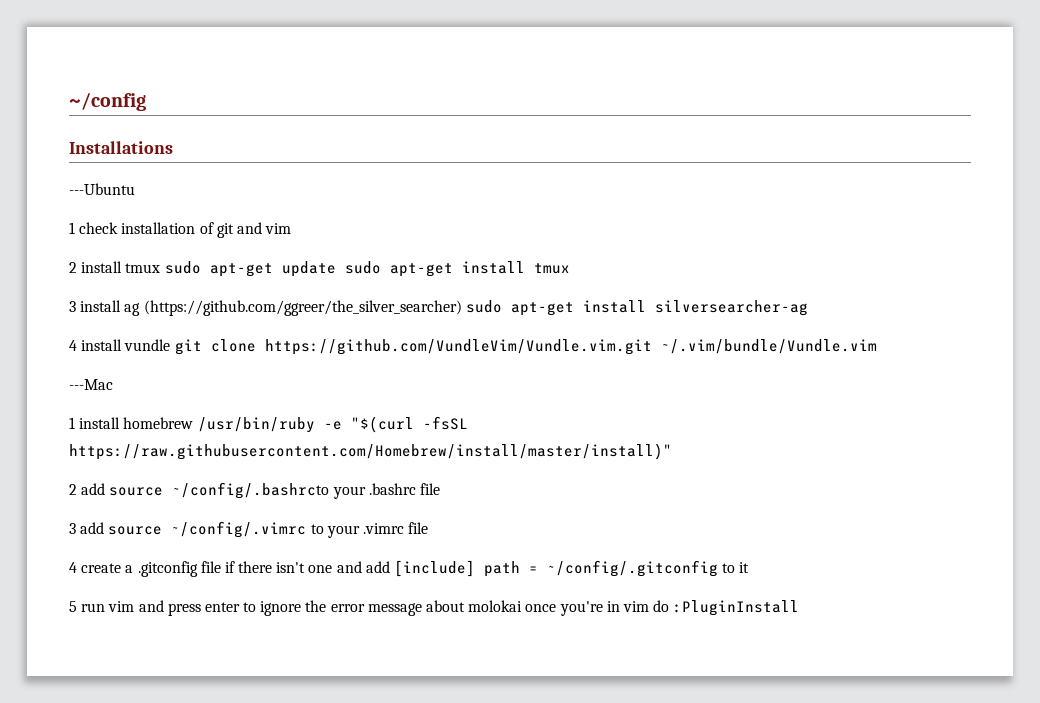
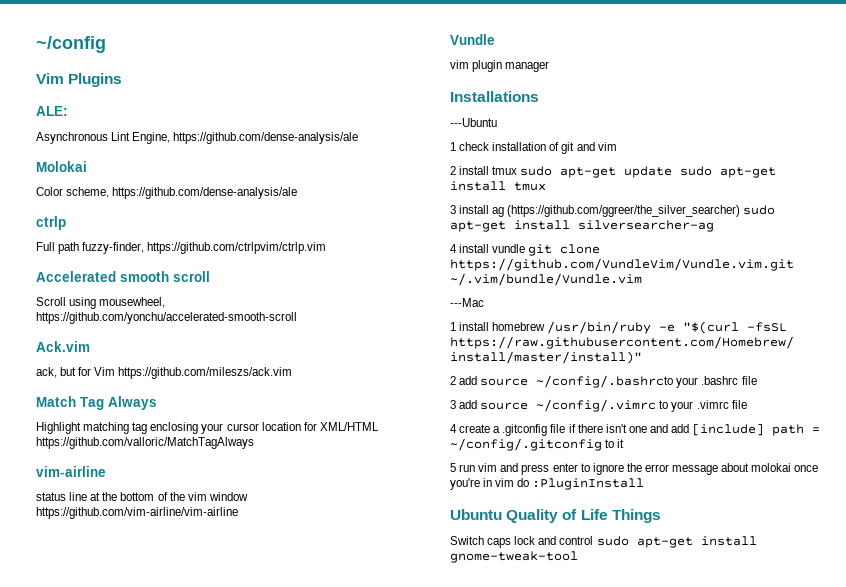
+ Vim Plugins
+ ALE:
+ Asynchronous Lint Engine, https://github.com/dense-analysis/ale
+ Molokai
+ Color scheme, https://github.com/dense-analysis/ale
+ ctrlp
+ Full path fuzzy-finder, https://github.com/ctrlpvim/ctrlp.vim
+ Accelerated smooth scroll
+ Scroll using mousewheel, https://github.com/yonchu/accelerated-smooth-scroll
+ Ack.vim
+ ack, but for Vim https://github.com/mileszs/ack.vim
+ Match Tag Always
+ Highlight matching tag enclosing your cursor location for XML/HTML https://github.com/valloric/MatchTagAlways
+ vim-airline
+ status line at the bottom of the vim window https://github.com/vim-airline/vim-airline
+ Vundle
+ vim plugin manager
+ Ubuntu Quality of Life Things
+ Switch caps lock and control sudo apt-get install gnome-tweak-tool

